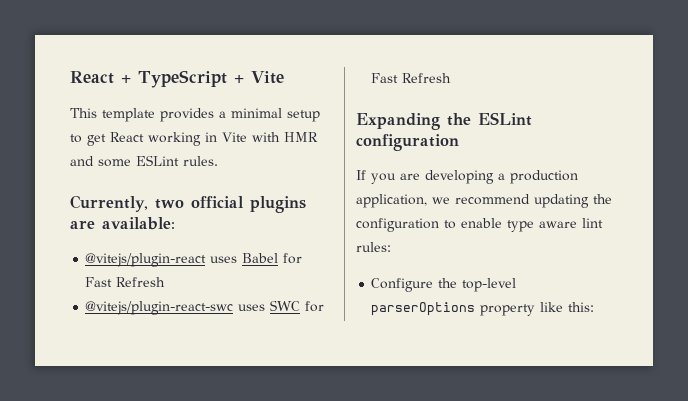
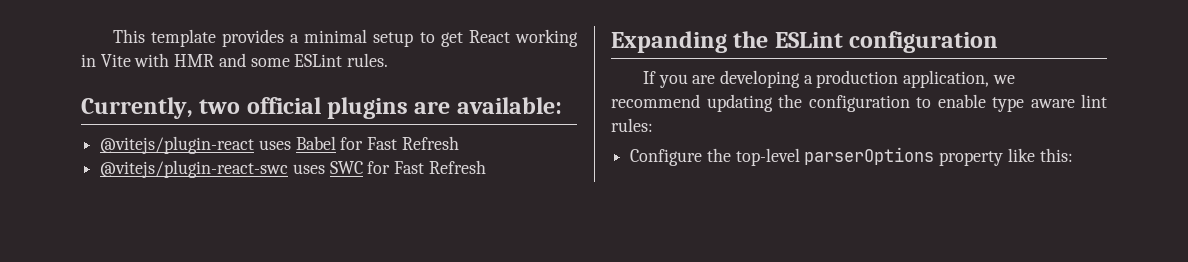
- React + TypeScript + Vite

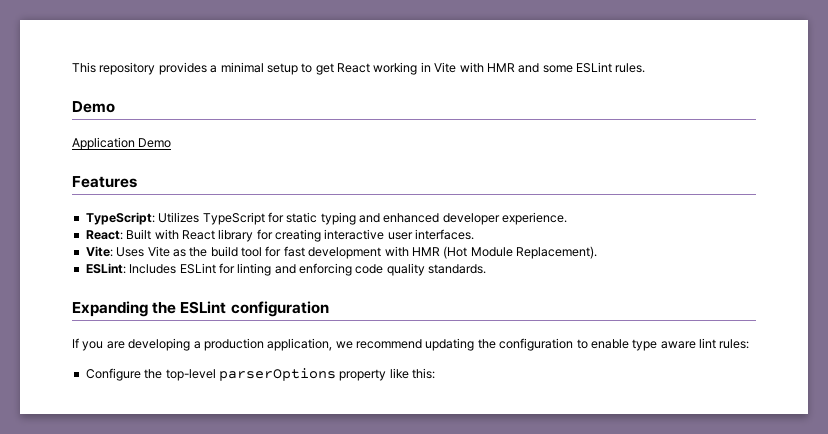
- This template provides a minimal setup to get React working in Vite with HMR and some ESLint rules.
- Currently, two official plugins are available:
- @vitejs/plugin-react uses Babel for Fast Refresh
- @vitejs/plugin-react-swc uses SWC for Fast Refresh
+ This repository provides a minimal setup to get React working in Vite with HMR and some ESLint rules.
+ Demo
+ Application Demo
+ Features
+ TypeScript: Utilizes TypeScript for static typing and enhanced developer experience.
+ React: Built with React library for creating interactive user interfaces.
+ Vite: Uses Vite as the build tool for fast development with HMR (Hot Module Replacement).
+ ESLint: Includes ESLint for linting and enforcing code quality standards.

